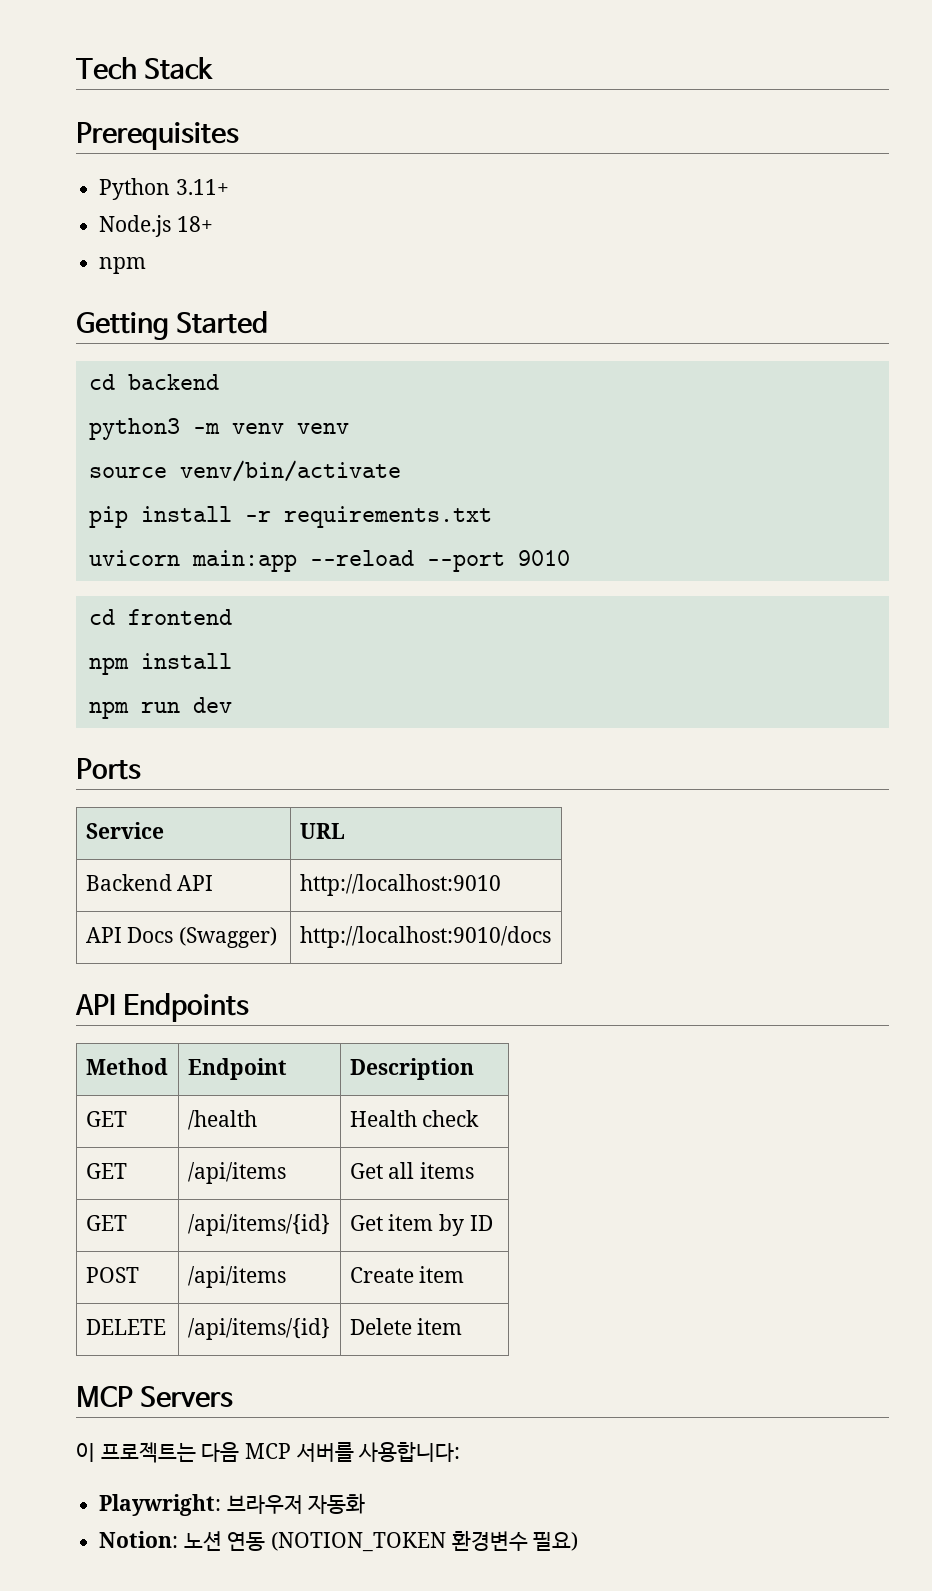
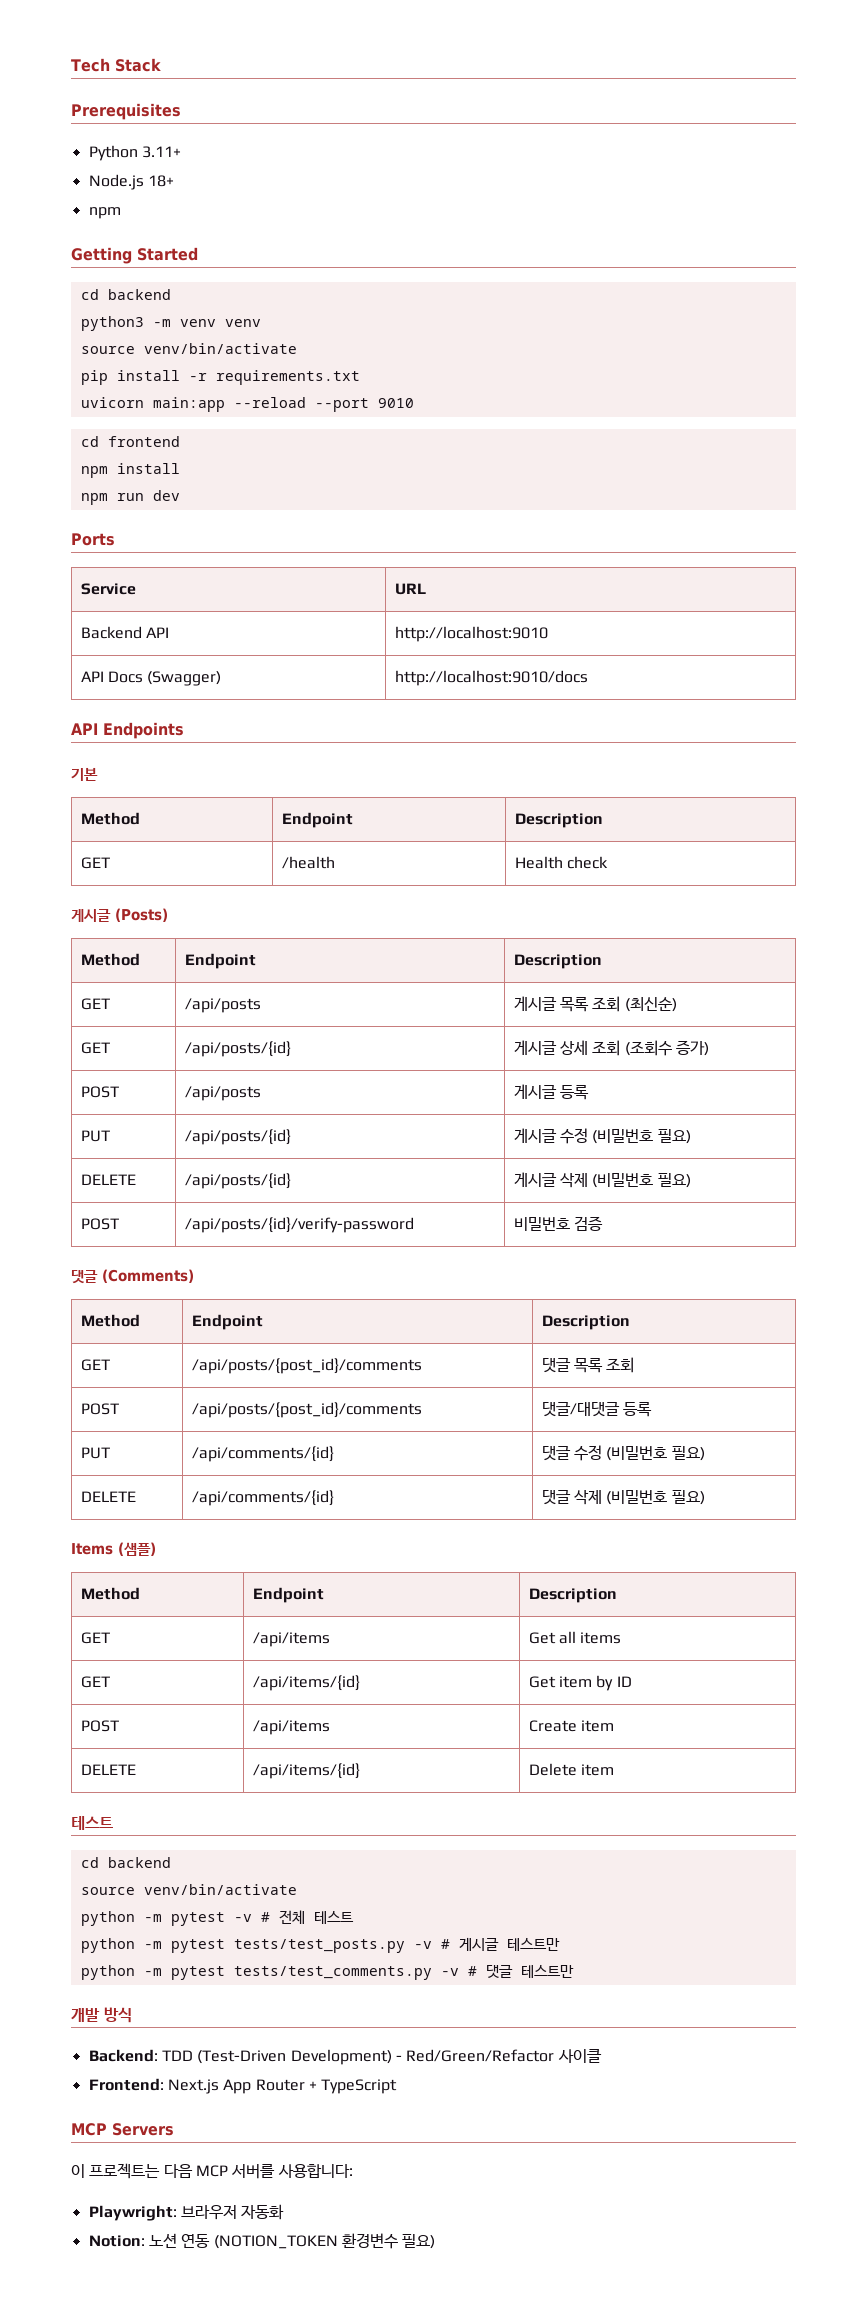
+ 기본
+ 게시글 (Posts)
+ Method | Endpoint | Description
+ GET | /api/posts | 게시글 목록 조회 (최신순)
+ GET | /api/posts/{id} | 게시글 상세 조회 (조회수 증가)
+ POST | /api/posts | 게시글 등록
+ PUT | /api/posts/{id} | 게시글 수정 (비밀번호 필요)
+ DELETE | /api/posts/{id} | 게시글 삭제 (비밀번호 필요)
+ POST | /api/posts/{id}/verify-password | 비밀번호 검증
+ 댓글 (Comments)
+ Method | Endpoint | Description
+ GET | /api/posts/{post_id}/comments | 댓글 목록 조회
+ POST | /api/posts/{post_id}/comments | 댓글/대댓글 등록
+ PUT | /api/comments/{id} | 댓글 수정 (비밀번호 필요)
+ DELETE | /api/comments/{id} | 댓글 삭제 (비밀번호 필요)
+ Items (샘플)
+ Method | Endpoint | Description
  DELETE | /api/items/{id} | Delete item
+ 테스트
+ cd backend
+ source venv/bin/activate
+ python -m pytest -v # 전체 테스트
+ python -m pytest tests/test_posts.py -v # 게시글 테스트만
+ python -m pytest tests/test_comments.py -v # 댓글 테스트만
+ 개발 방식
+ Backend: TDD (Test-Driven Development) - Red/Green/Refactor 사이클
+ Frontend: Next.js App Router + TypeScript

